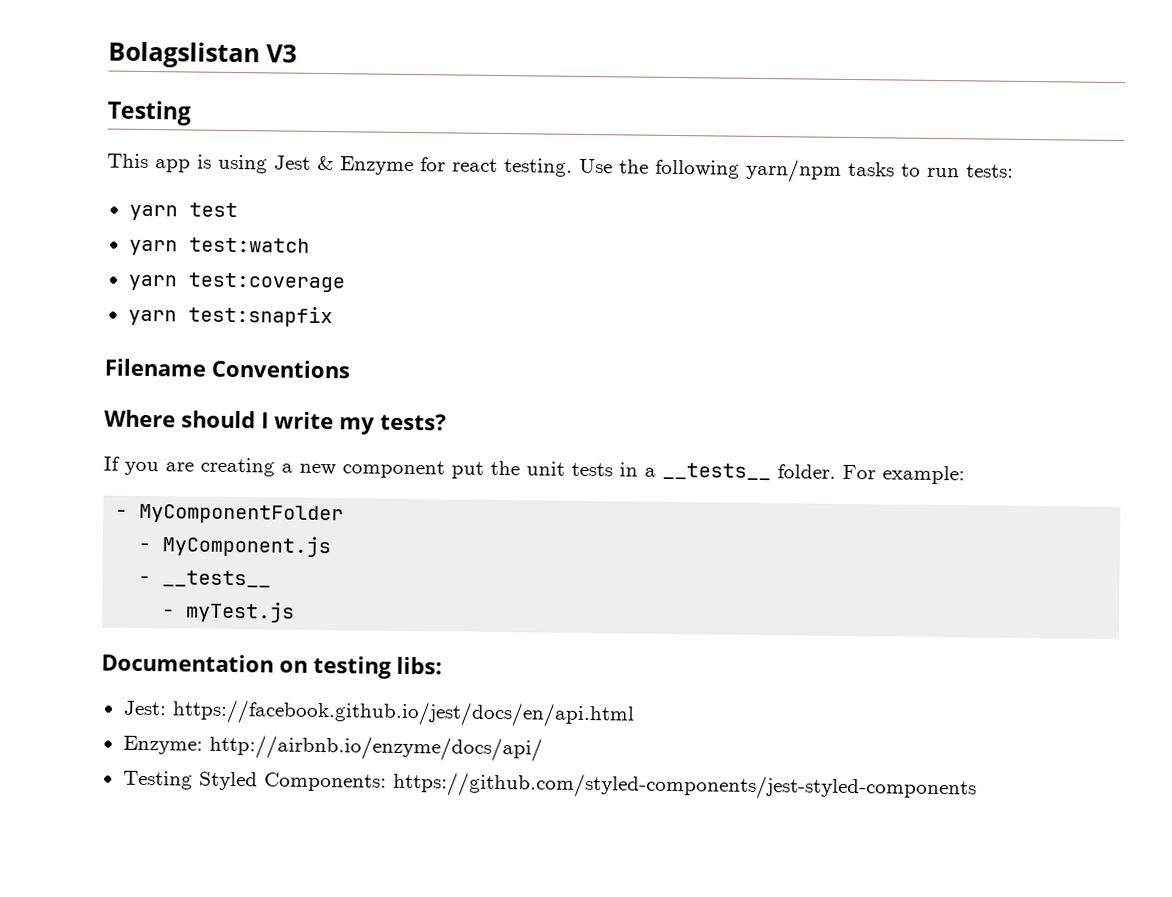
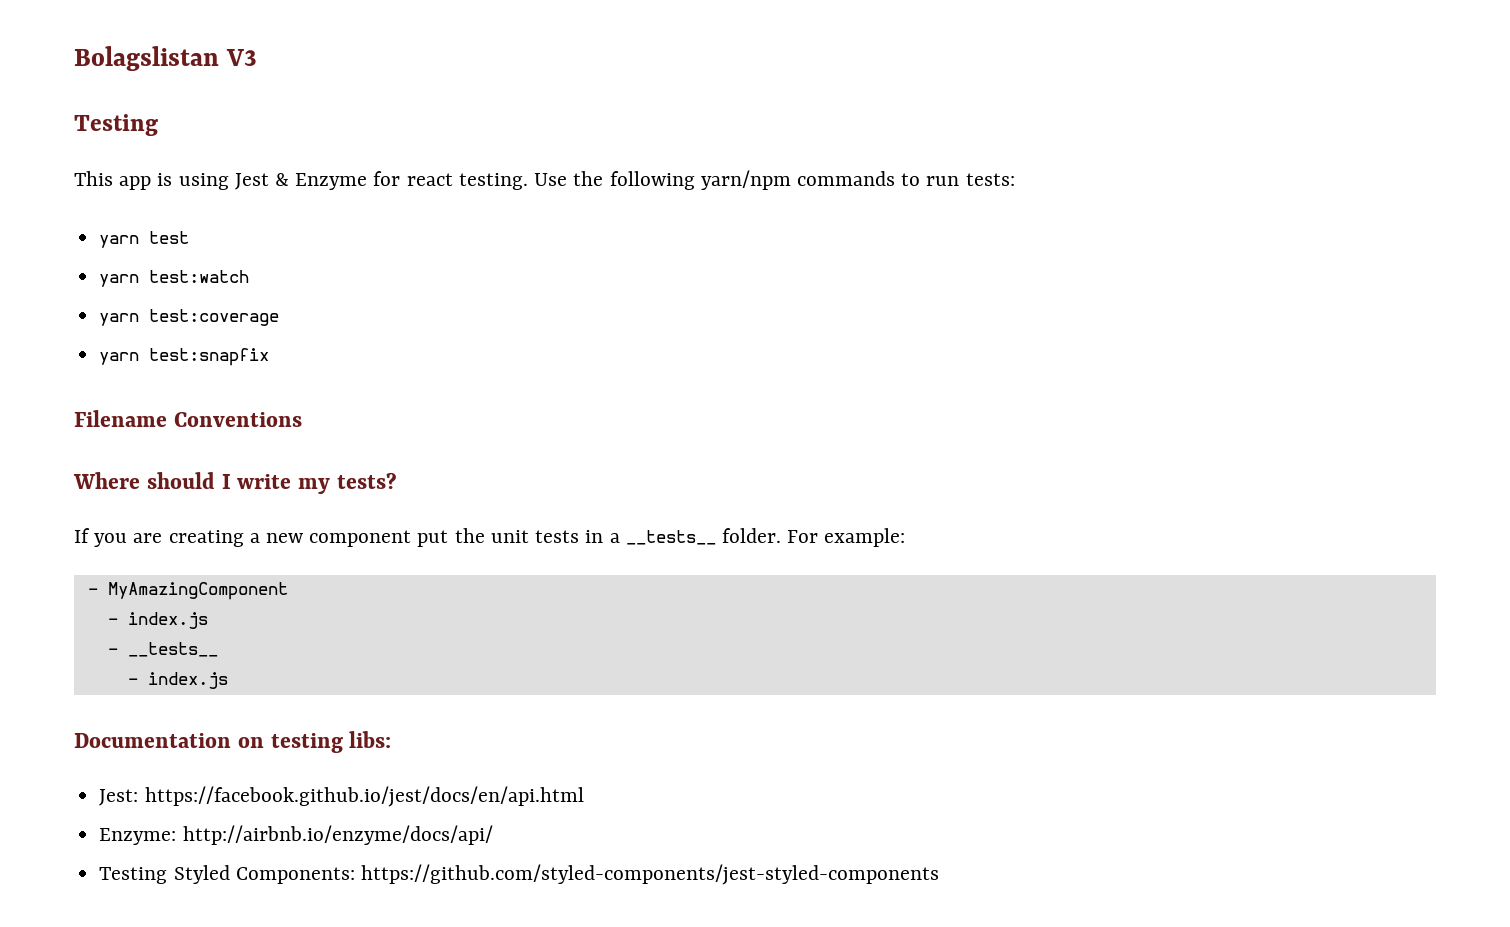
- Use the following yarn/npm tasks to run tests:
+ Use the following yarn/npm commands to run tests:
- - MyComponentFolder
- - MyComponent.js
+ - MyAmazingComponent
+ - index.js
  - __tests__
- - myTest.js
+ - index.js

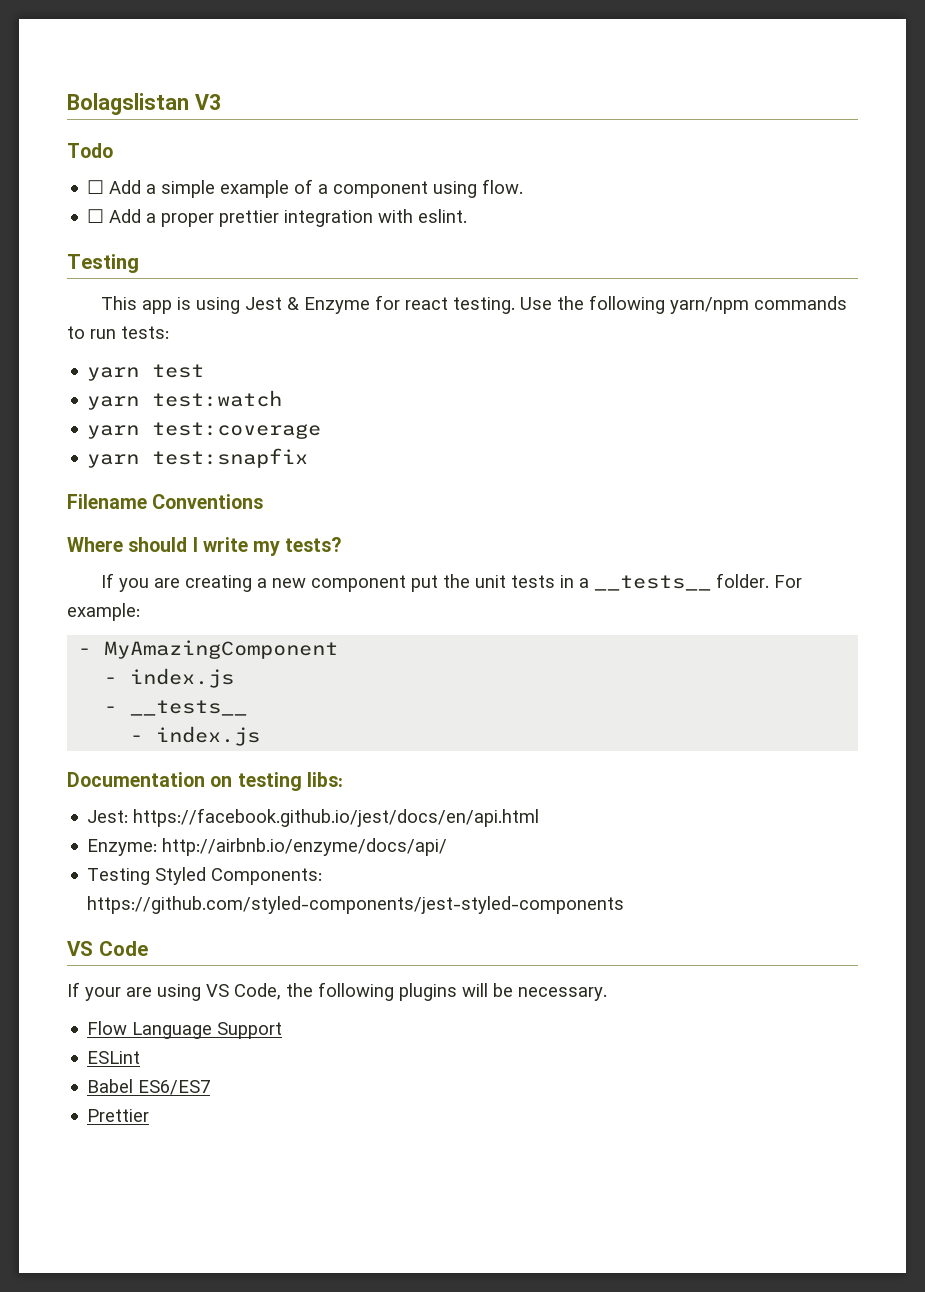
+ Todo
+ ☐ Add a simple example of a component using flow.
+ ☐ Add a proper prettier integration with eslint.
+ VS Code
+ If your are using VS Code, the following plugins will be necessary.
+ Flow Language Support
+ ESLint
+ Babel ES6/ES7
+ Prettier

